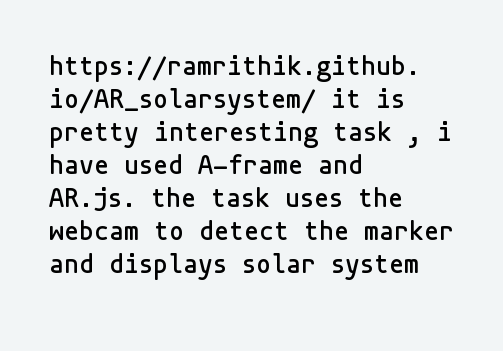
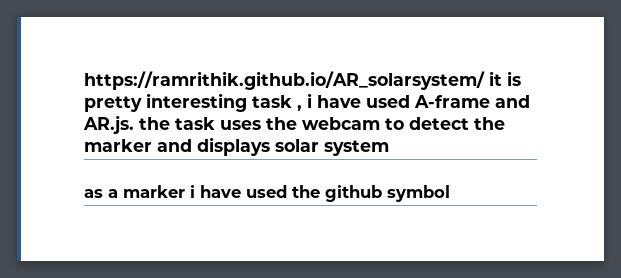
+ as a marker i have used the github symbol

